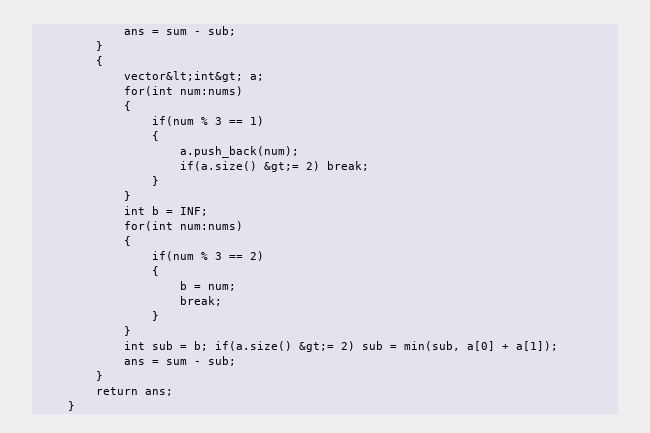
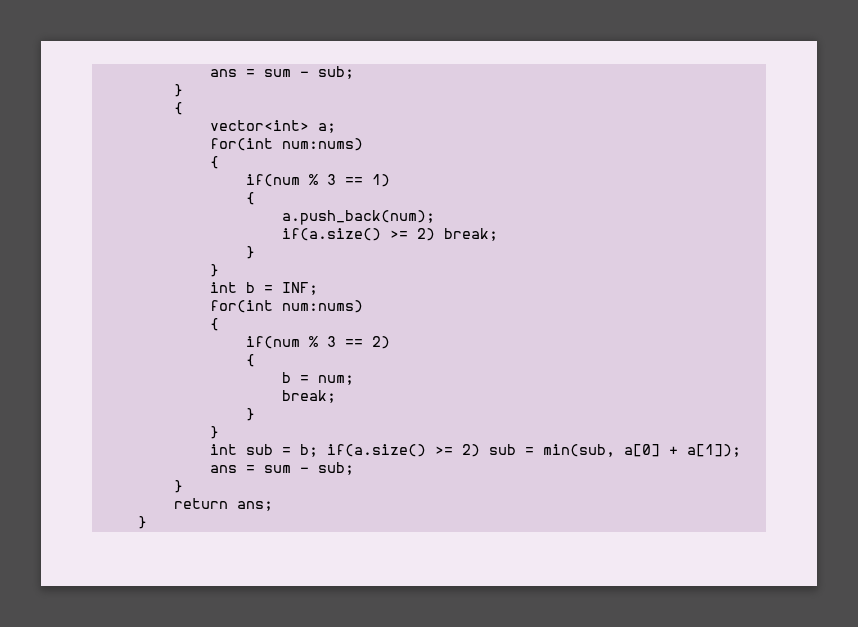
- vector&lt;int&gt; a;
+ vector<int> a;
- if(a.size() &gt;= 2) break;
+ if(a.size() >= 2) break;
- int sub = b; if(a.size() &gt;= 2) sub = min(sub, a[0] + a[1]);
+ int sub = b; if(a.size() >= 2) sub = min(sub, a[0] + a[1]);

